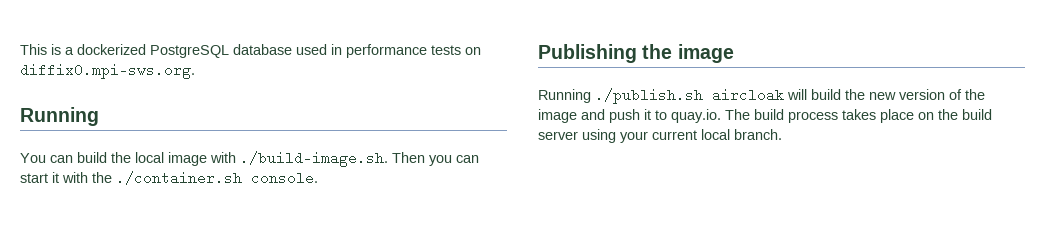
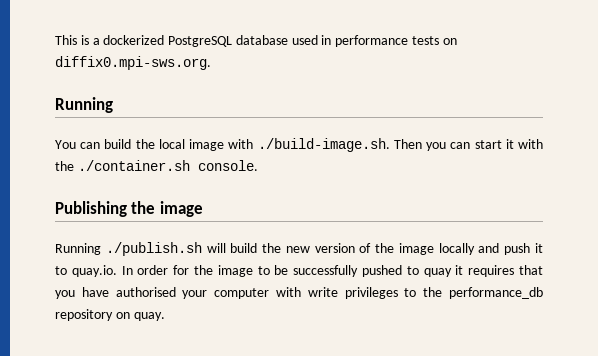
- Running ./publish.sh aircloak will build the new version of the image and push it to quay.io. The build process takes place on the build server using your current local branch.
+ Running ./publish.sh will build the new version of the image locally and push it to quay.io. In order for the image to be successfully pushed to quay it requires that you have authorised your computer with write privileges to the performance_db repository on quay.

